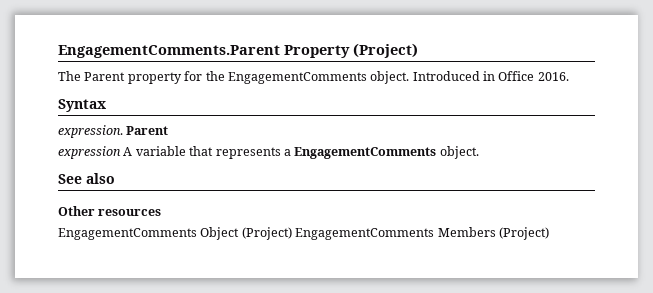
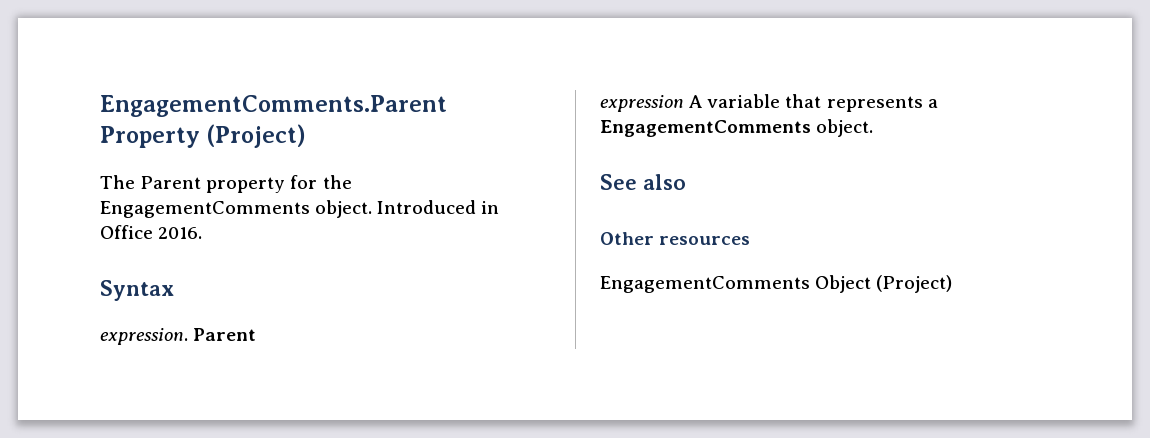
- EngagementComments Object (Project) EngagementComments Members (Project)
+ EngagementComments Object (Project)

